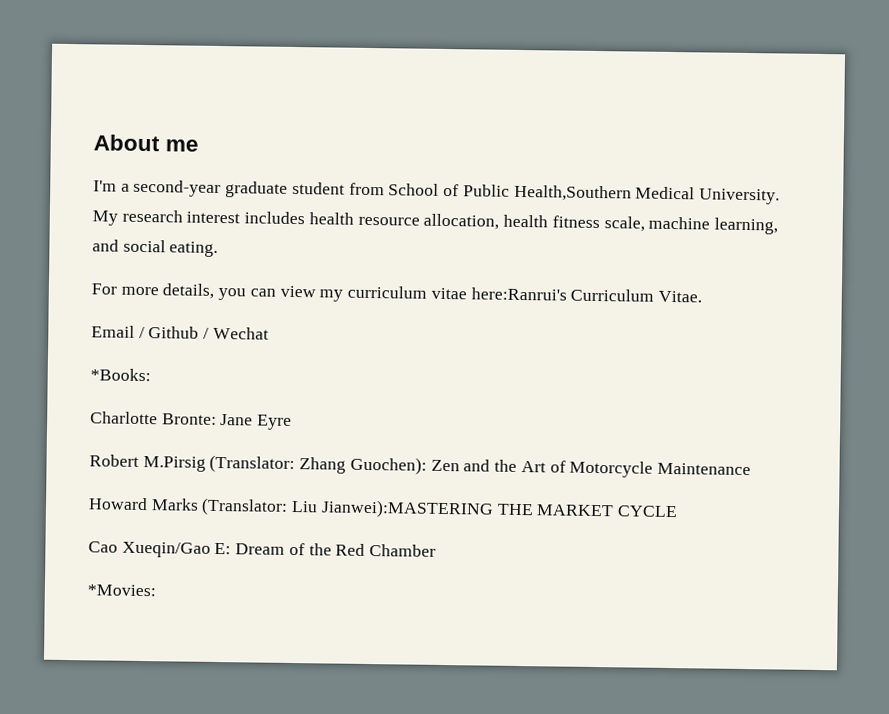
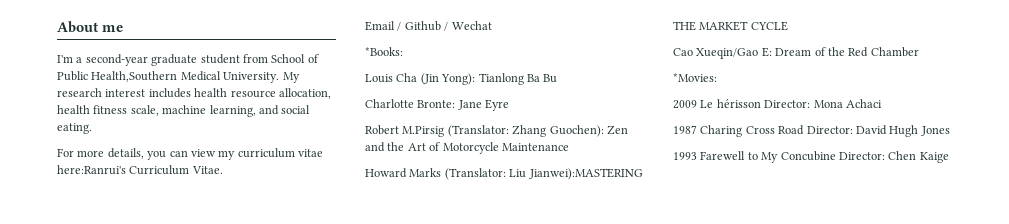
+ Louis Cha (Jin Yong): Tianlong Ba Bu
+ 2009 Le hérisson Director: Mona Achaci
+ 1987 Charing Cross Road Director: David Hugh Jones
+ 1993 Farewell to My Concubine Director: Chen Kaige

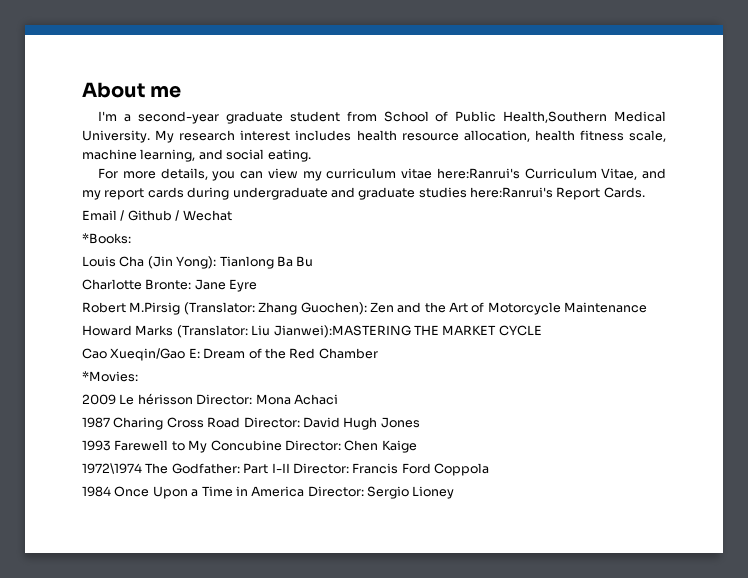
- For more details, you can view my curriculum vitae here:Ranrui's Curriculum Vitae.
+ For more details, you can view my curriculum vitae here:Ranrui's Curriculum Vitae, and my report cards during undergraduate and graduate studies here:Ranrui's Report Cards.
+ 1972\1974 The Godfather: Part I-II Director: Francis Ford Coppola
+ 1984 Once Upon a Time in America Director: Sergio Lioney

